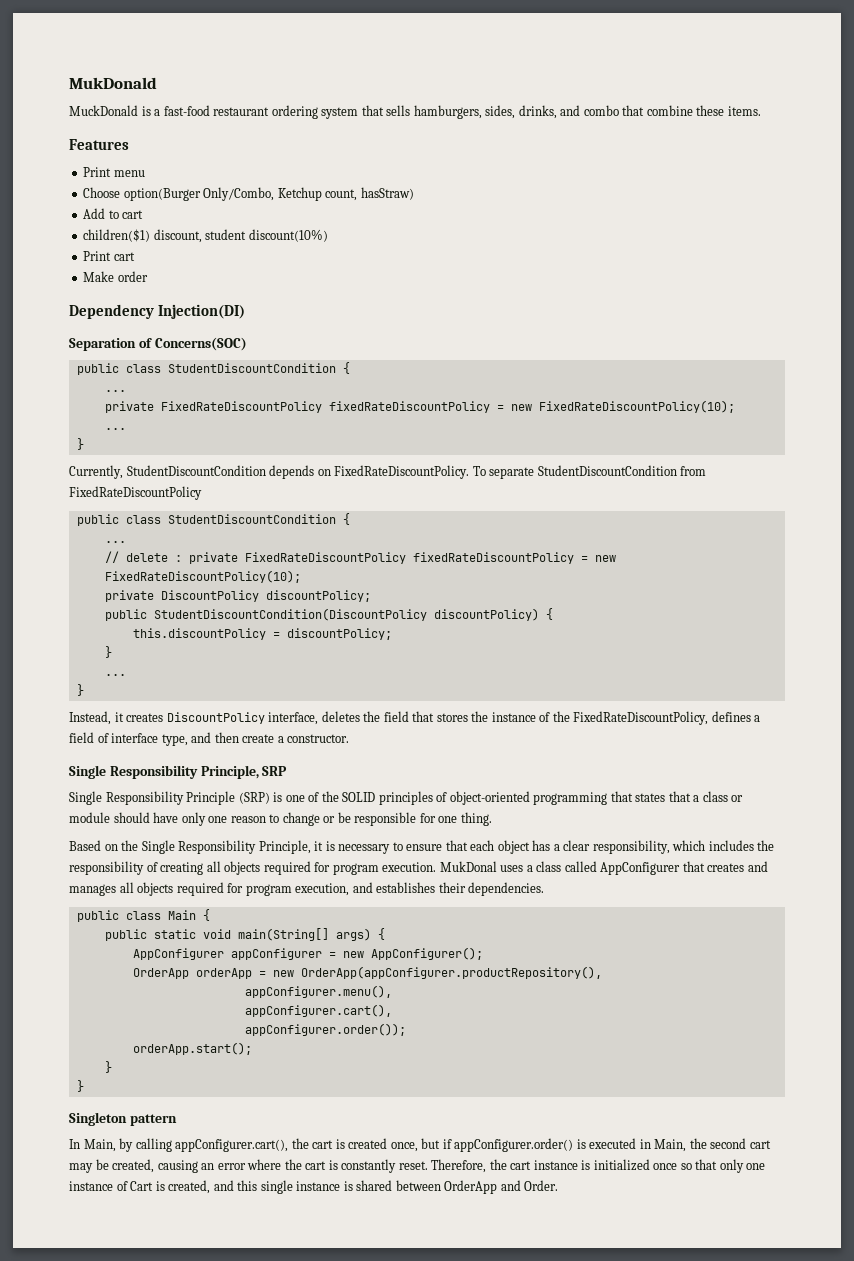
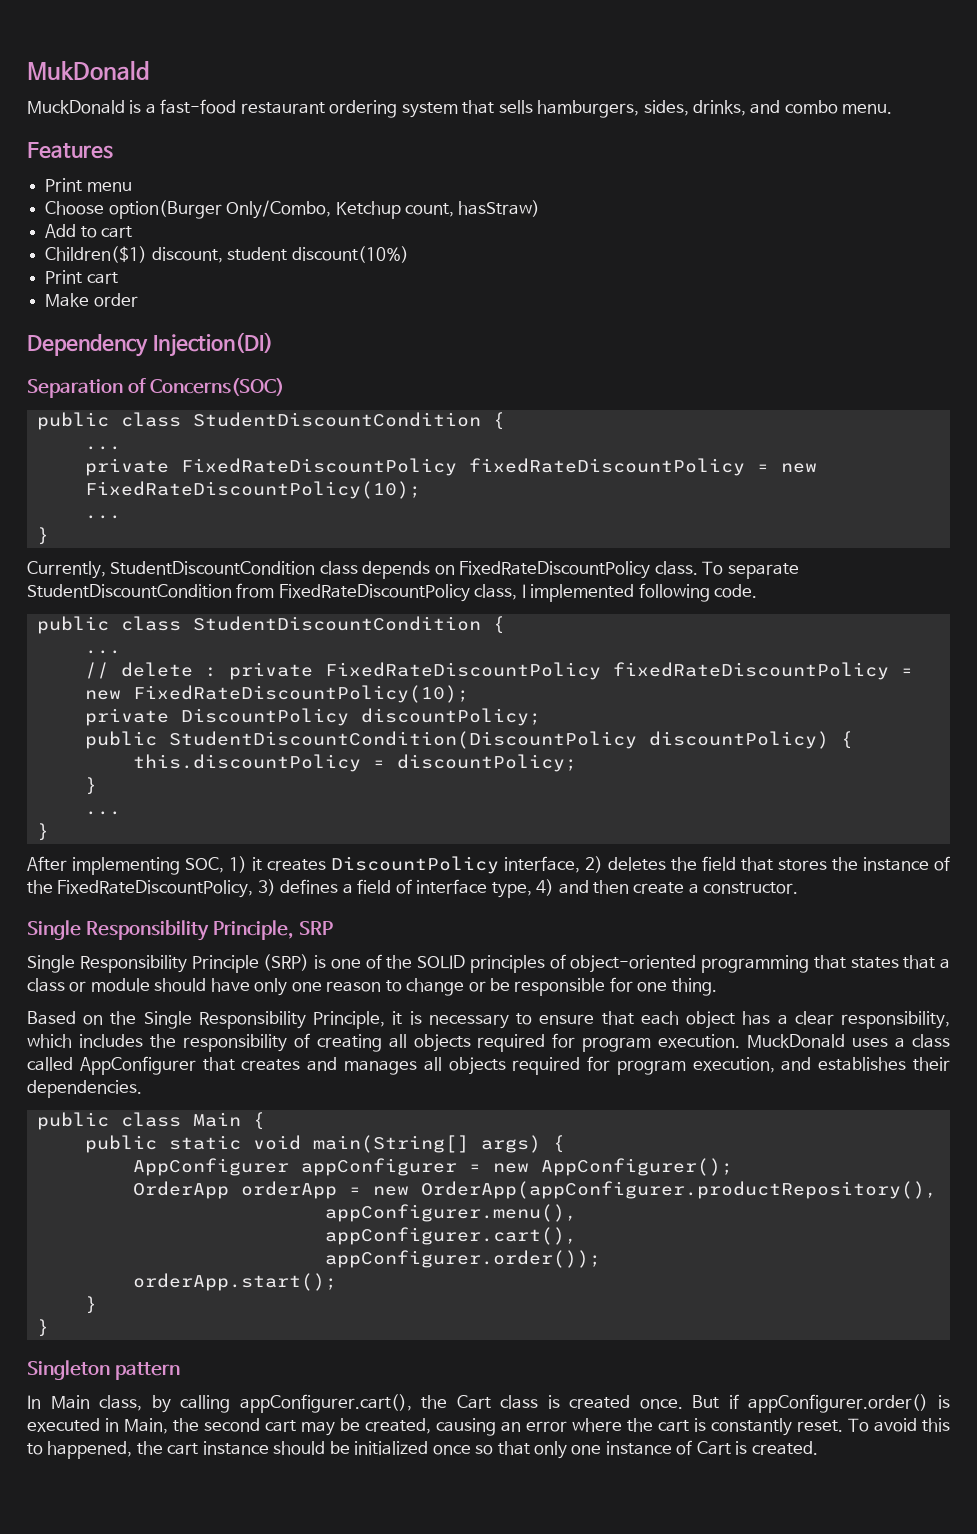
- MuckDonald is a fast-food restaurant ordering system that sells hamburgers, sides, drinks, and combo that combine these items.
+ MuckDonald is a fast-food restaurant ordering system that sells hamburgers, sides, drinks, and combo menu.
- children($1) discount, student discount(10%)
+ Children($1) discount, student discount(10%)
- Currently, StudentDiscountCondition depends on FixedRateDiscountPolicy.
+ Currently, StudentDiscountCondition class depends on FixedRateDiscountPolicy class.
- To separate StudentDiscountCondition from FixedRateDiscountPolicy
+ To separate StudentDiscountCondition from FixedRateDiscountPolicy class, I implemented following code.
- Instead, it creates DiscountPolicy interface, deletes the field that stores the instance of the FixedRateDiscountPolicy, defines a field of interface type, and then create a constructor.
+ After implementing SOC, 1) it creates DiscountPolicy interface, 2) deletes the field that stores the instance of the FixedRateDiscountPolicy, 3) defines a field of interface type, 4) and then create a constructor.
- MukDonal uses a class called AppConfigurer that creates and manages all objects required for program execution, and establishes their dependencies.
+ MuckDonald uses a class called AppConfigurer that creates and manages all objects required for program execution, and establishes their dependencies.
- In Main, by calling appConfigurer.cart(), the cart is created once, but if appConfigurer.order() is executed in Main, the second cart may be created, causing an error where the cart is constantly reset.
+ In Main class, by calling appConfigurer.cart(), the Cart class is created once. But if appConfigurer.order() is executed in Main, the second cart may be created, causing an error where the cart is constantly reset.
- Therefore, the cart instance is initialized once so that only one instance of Cart is created, and this single instance is shared between OrderApp and Order.
+ To avoid this to happened, the cart instance should be initialized once so that only one instance of Cart is created.

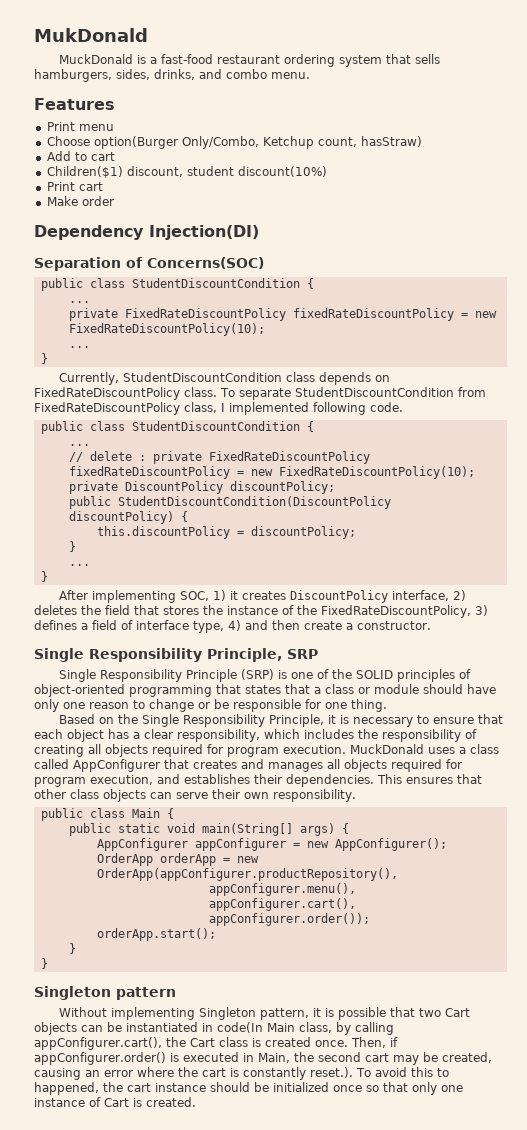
+ This ensures that other class objects can serve their own responsibility.
- In Main class, by calling appConfigurer.cart(), the Cart class is created once.
+ Without implementing Singleton pattern, it is possible that two Cart objects can be instantiated in code(In Main class, by calling appConfigurer.cart(), the Cart class is created once.
- But if appConfigurer.order() is executed in Main, the second cart may be created, causing an error where the cart is constantly reset. To avoid this to happened, the cart instance should be initialized once so that only one instance of Cart is created.
+ Then, if appConfigurer.order() is executed in Main, the second cart may be created, causing an error where the cart is constantly reset.). To avoid this to happened, the cart instance should be initialized once so that only one instance of Cart is created.

